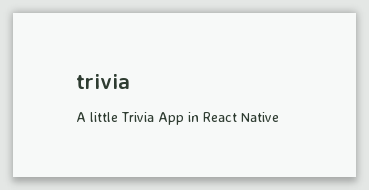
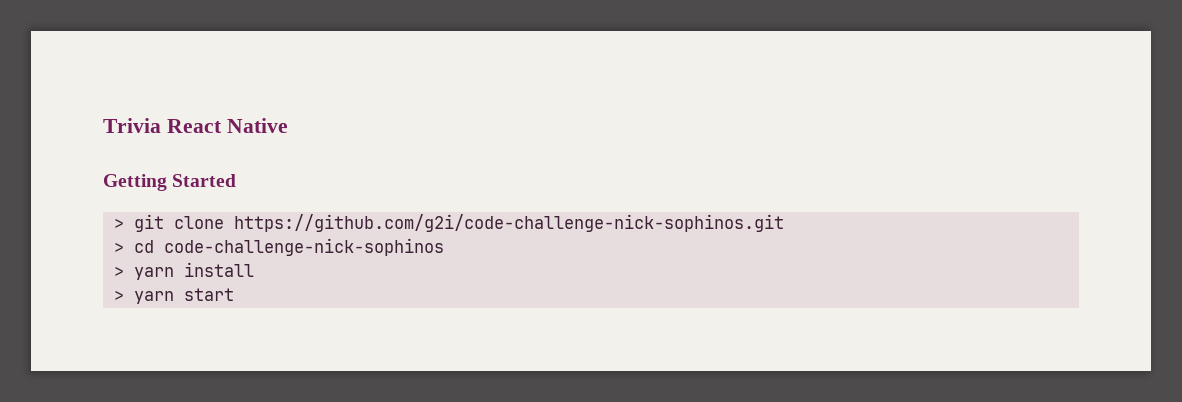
- trivia
- A little Trivia App in React Native
+ Trivia React Native
+ Getting Started
+ > git clone https://github.com/g2i/code-challenge-nick-sophinos.git
+ > cd code-challenge-nick-sophinos
+ > yarn install
+ > yarn start

